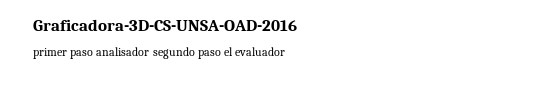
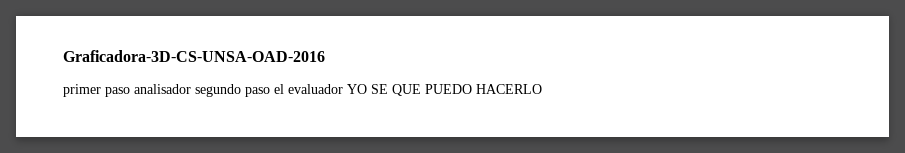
- primer paso analisador segundo paso el evaluador
+ primer paso analisador segundo paso el evaluador YO SE QUE PUEDO HACERLO

